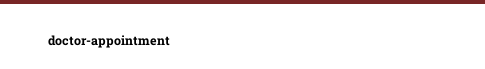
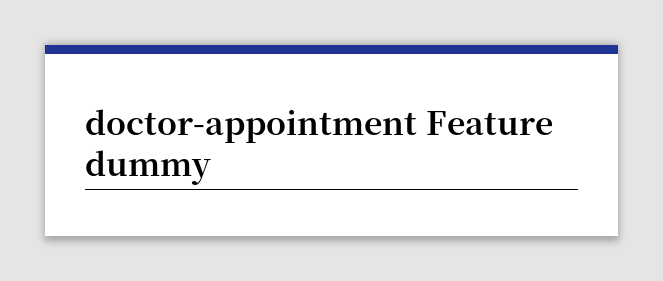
- doctor-appointment
+ doctor-appointment Feature dummy

